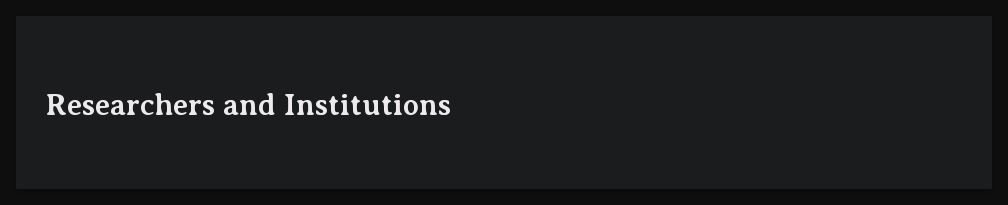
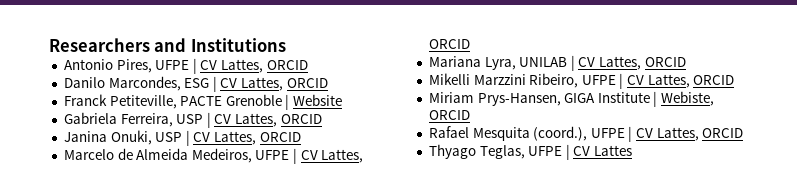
+ Antonio Pires, UFPE | CV Lattes, ORCID
+ Danilo Marcondes, ESG | CV Lattes, ORCID
+ Franck Petiteville, PACTE Grenoble | Website
+ Gabriela Ferreira, USP | CV Lattes, ORCID
+ Janina Onuki, USP | CV Lattes, ORCID
+ Marcelo de Almeida Medeiros, UFPE | CV Lattes, ORCID
+ Mariana Lyra, UNILAB | CV Lattes, ORCID
+ Mikelli Marzzini Ribeiro, UFPE | CV Lattes, ORCID
+ Miriam Prys-Hansen, GIGA Institute | Webiste, ORCID
+ Rafael Mesquita (coord.), UFPE | CV Lattes, ORCID
+ Thyago Teglas, UFPE | CV Lattes

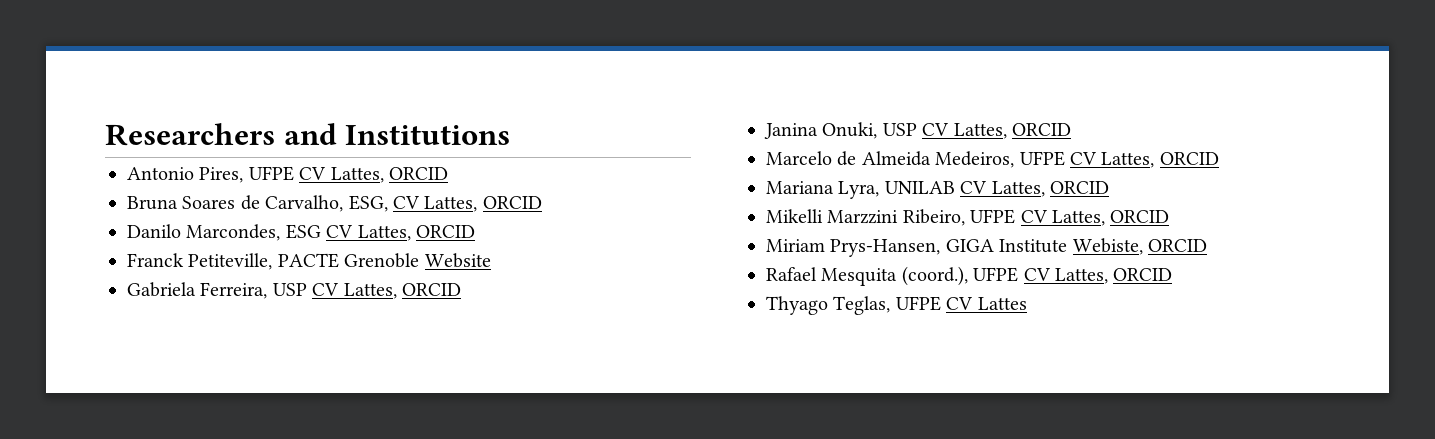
- Antonio Pires, UFPE | CV Lattes, ORCID
+ Antonio Pires, UFPE CV Lattes, ORCID
+ Bruna Soares de Carvalho, ESG, CV Lattes, ORCID
- Danilo Marcondes, ESG | CV Lattes, ORCID
+ Danilo Marcondes, ESG CV Lattes, ORCID
- Franck Petiteville, PACTE Grenoble | Website
+ Franck Petiteville, PACTE Grenoble Website
- Gabriela Ferreira, USP | CV Lattes, ORCID
+ Gabriela Ferreira, USP CV Lattes, ORCID
- Janina Onuki, USP | CV Lattes, ORCID
+ Janina Onuki, USP CV Lattes, ORCID
- Marcelo de Almeida Medeiros, UFPE | CV Lattes, ORCID
+ Marcelo de Almeida Medeiros, UFPE CV Lattes, ORCID
- Mariana Lyra, UNILAB | CV Lattes, ORCID
+ Mariana Lyra, UNILAB CV Lattes, ORCID
- Mikelli Marzzini Ribeiro, UFPE | CV Lattes, ORCID
+ Mikelli Marzzini Ribeiro, UFPE CV Lattes, ORCID
- Miriam Prys-Hansen, GIGA Institute | Webiste, ORCID
+ Miriam Prys-Hansen, GIGA Institute Webiste, ORCID
- Rafael Mesquita (coord.), UFPE | CV Lattes, ORCID
+ Rafael Mesquita (coord.), UFPE CV Lattes, ORCID
- Thyago Teglas, UFPE | CV Lattes
+ Thyago Teglas, UFPE CV Lattes

